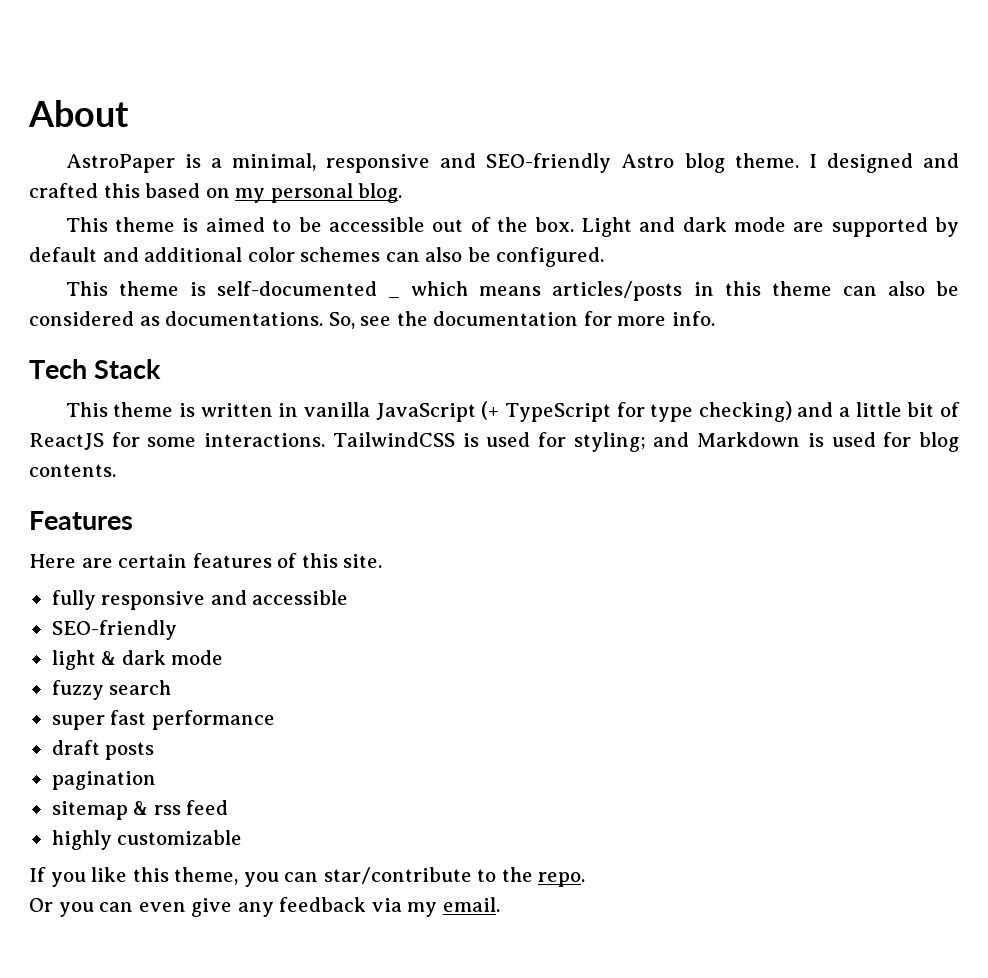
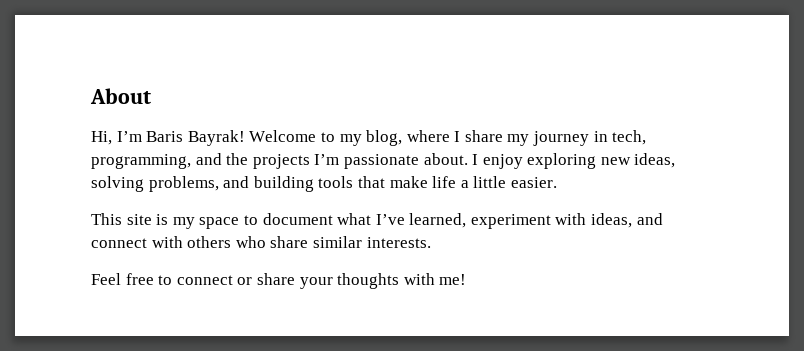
- AstroPaper is a minimal, responsive and SEO-friendly Astro blog theme. I designed and crafted this based on my personal blog.
- This theme is aimed to be accessible out of the box. Light and dark mode are supported by default and additional color schemes can also be configured.
- This theme is self-documented _ which means articles/posts in this theme can also be considered as documentations. So, see the documentation for more info.
- Tech Stack
- This theme is written in vanilla JavaScript (+ TypeScript for type checking) and a little bit of ReactJS for some interactions. TailwindCSS is used for styling; and Markdown is used for blog contents.
- Features
- Here are certain features of this site.
- fully responsive and accessible
- SEO-friendly
- light & dark mode
- fuzzy search
- super fast performance
- draft posts
- pagination
- sitemap & rss feed
- highly customizable
- If you like this theme, you can star/contribute to the repo.
- Or you can even give any feedback via my email.
+ Hi, I’m Baris Bayrak! Welcome to my blog, where I share my journey in tech, programming, and the projects I’m passionate about. I enjoy exploring new ideas, solving problems, and building tools that make life a little easier.
+ This site is my space to document what I’ve learned, experiment with ideas, and connect with others who share similar interests.
+ Feel free to connect or share your thoughts with me!

